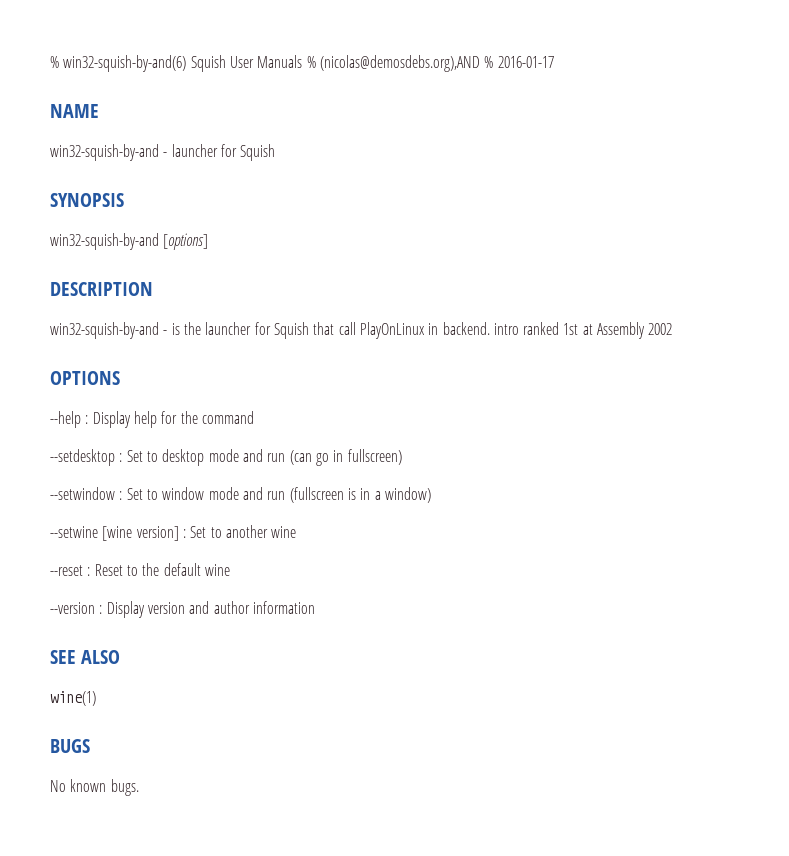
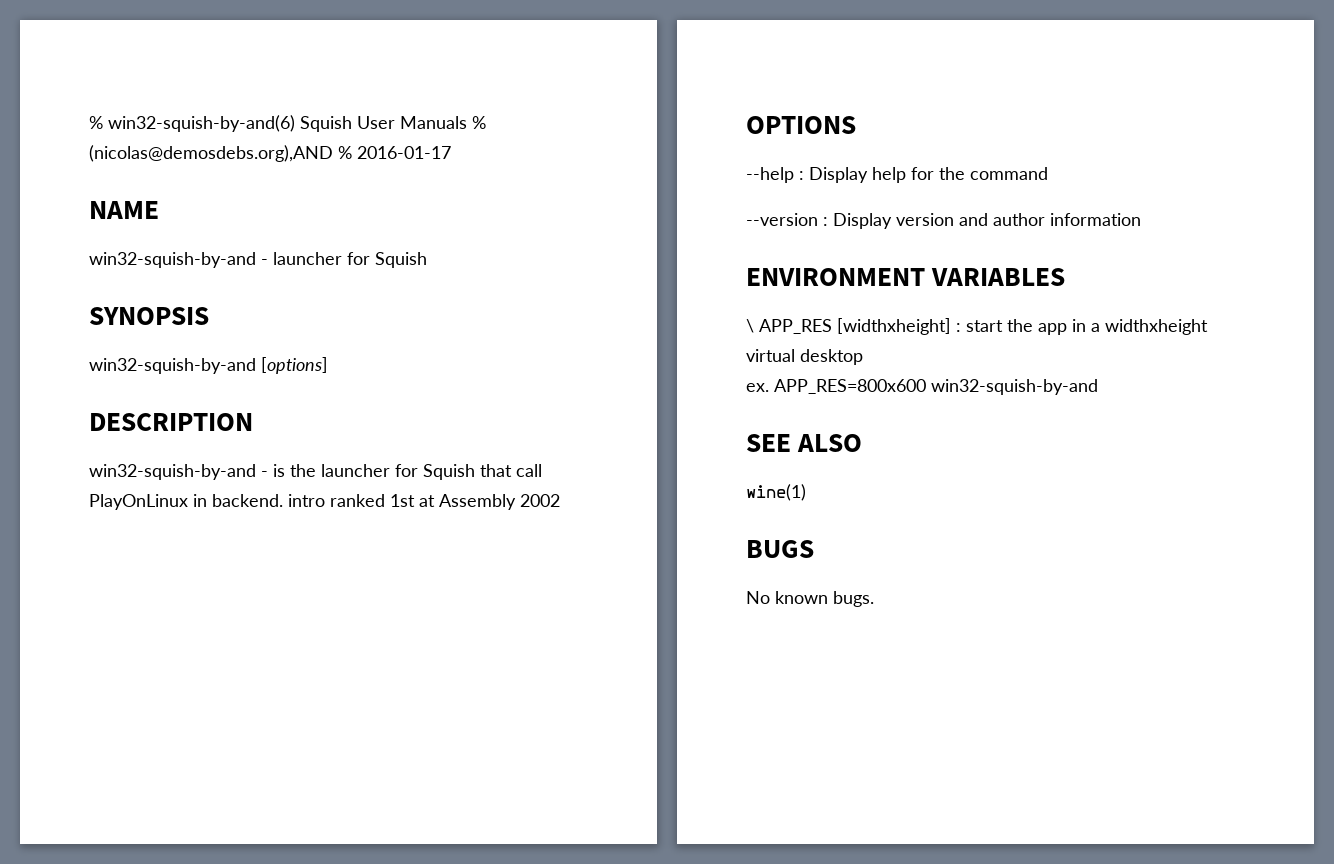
- --setdesktop : Set to desktop mode and run (can go in fullscreen)
- --setwindow : Set to window mode and run (fullscreen is in a window)
- --setwine [wine version] : Set to another wine
- --reset : Reset to the default wine
+ ENVIRONMENT VARIABLES
+ \ APP_RES [widthxheight] : start the app in a widthxheight virtual desktop
+ ex. APP_RES=800x600 win32-squish-by-and

